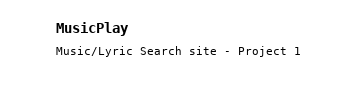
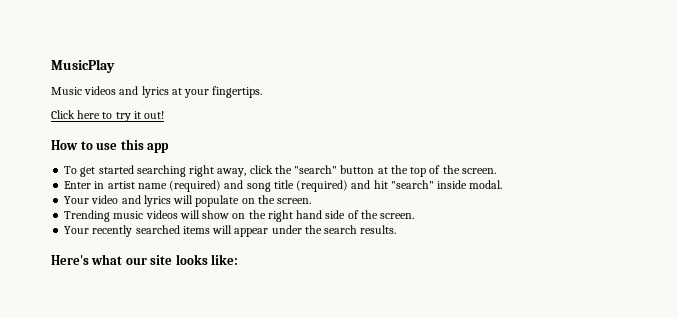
- Music/Lyric Search site - Project 1
+ Music videos and lyrics at your fingertips.
+ Click here to try it out!
+ How to use this app
+ To get started searching right away, click the "search" button at the top of the screen.
+ Enter in artist name (required) and song title (required) and hit "search" inside modal.
+ Your video and lyrics will populate on the screen.
+ Trending music videos will show on the right hand side of the screen.
+ Your recently searched items will appear under the search results.
+ Here's what our site looks like:

